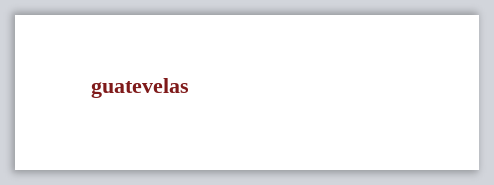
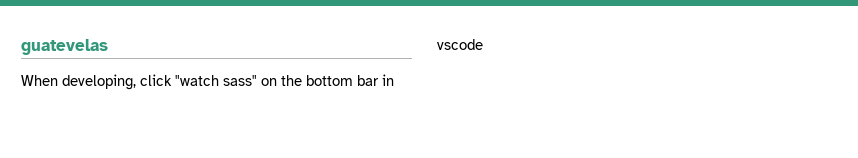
+ When developing, click "watch sass" on the bottom bar in vscode

